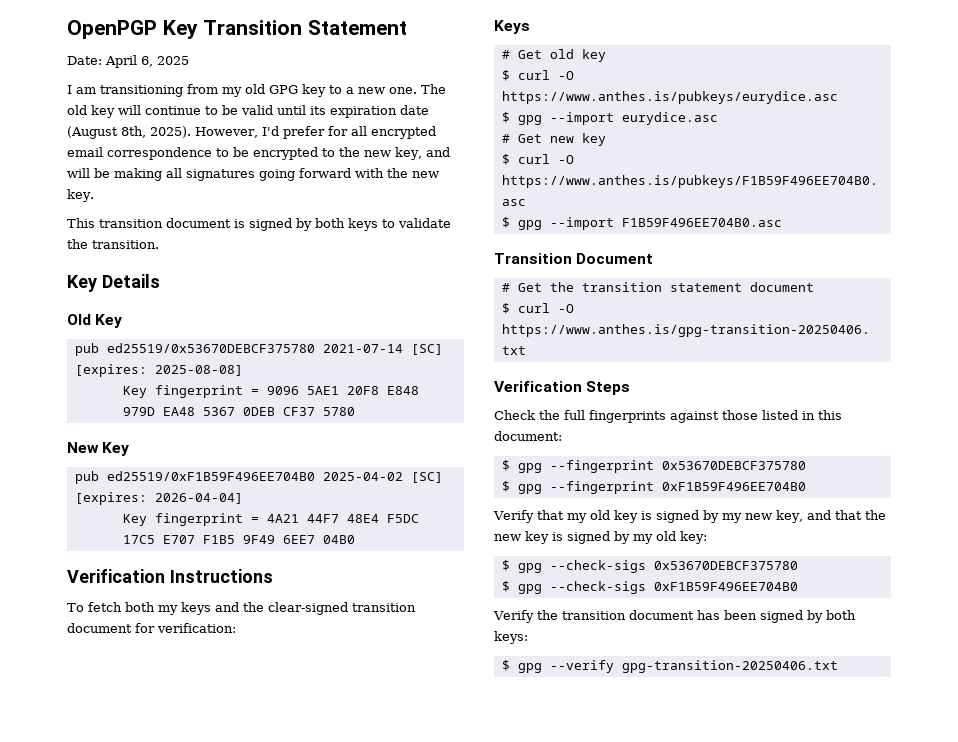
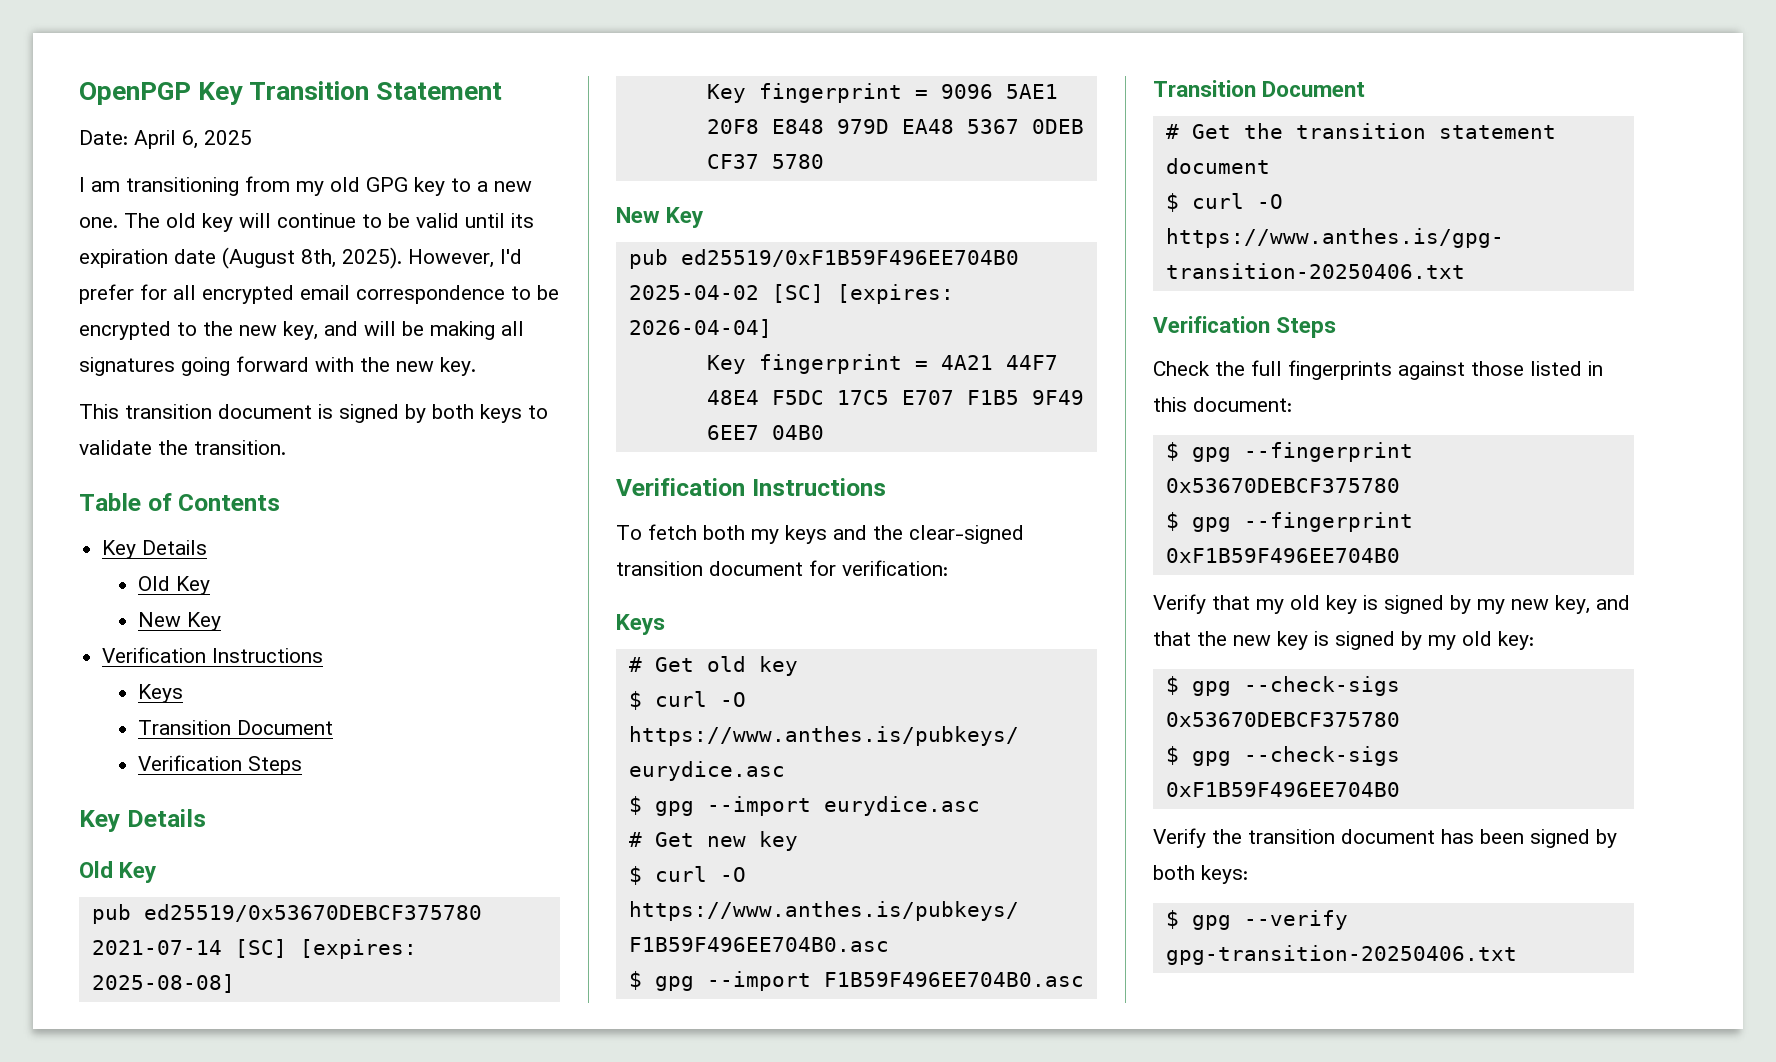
+ Table of Contents
+ Key Details
+ Old Key
+ New Key
+ Verification Instructions
+ Keys
+ Transition Document
+ Verification Steps

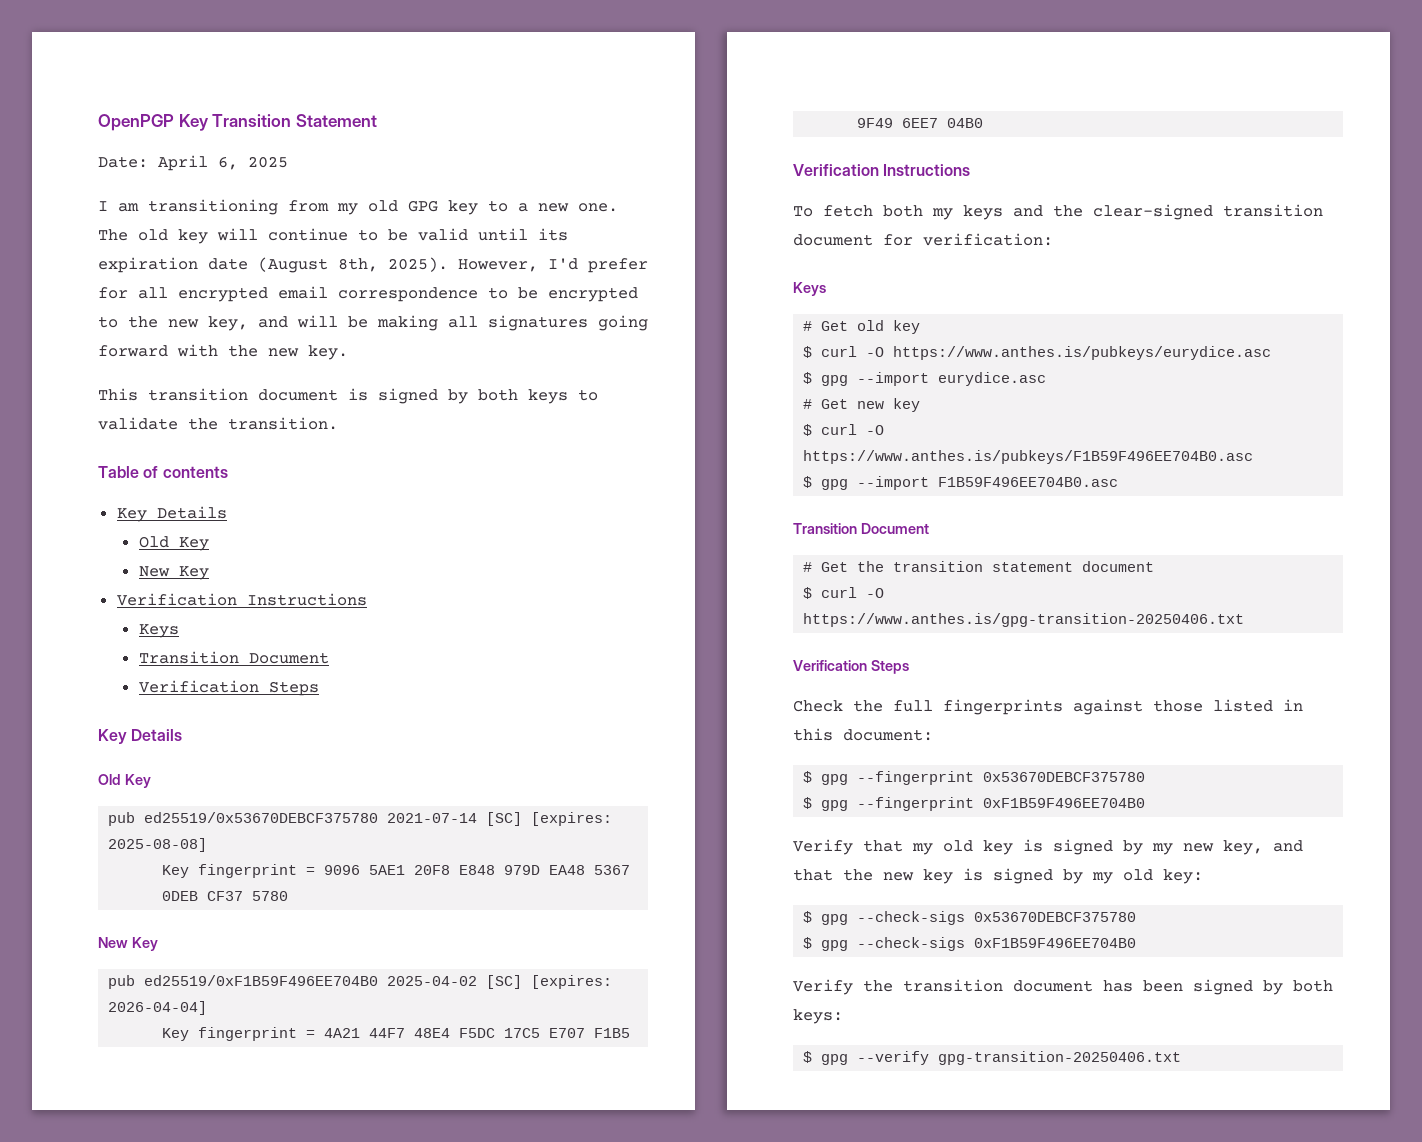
- Table of Contents
+ Table of contents

